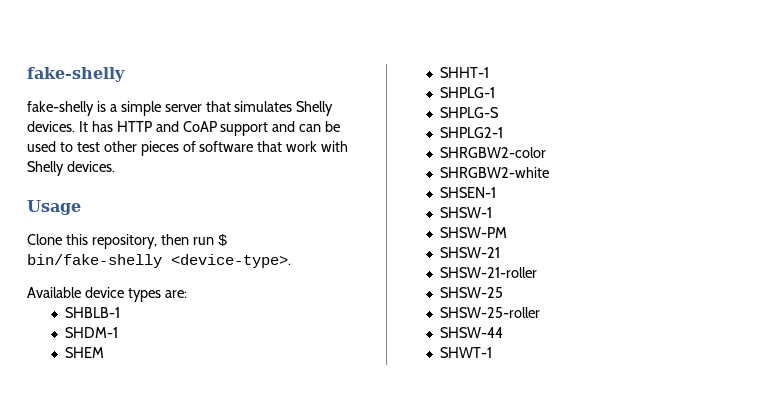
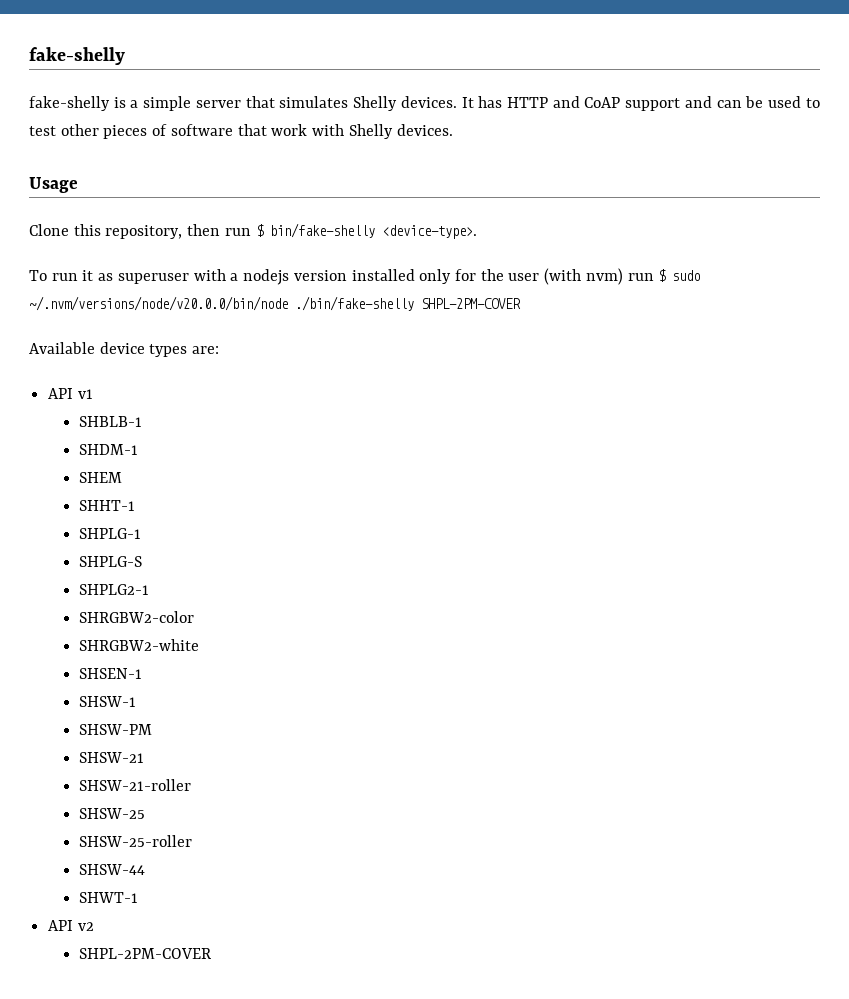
+ To run it as superuser with a nodejs version installed only for the user (with nvm) run $ sudo ~/.nvm/versions/node/v20.0.0/bin/node ./bin/fake-shelly SHPL-2PM-COVER
+ API v1
+ API v2
+ SHPL-2PM-COVER

